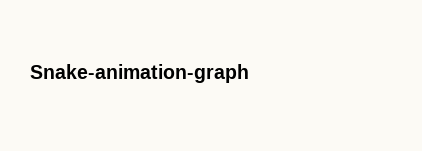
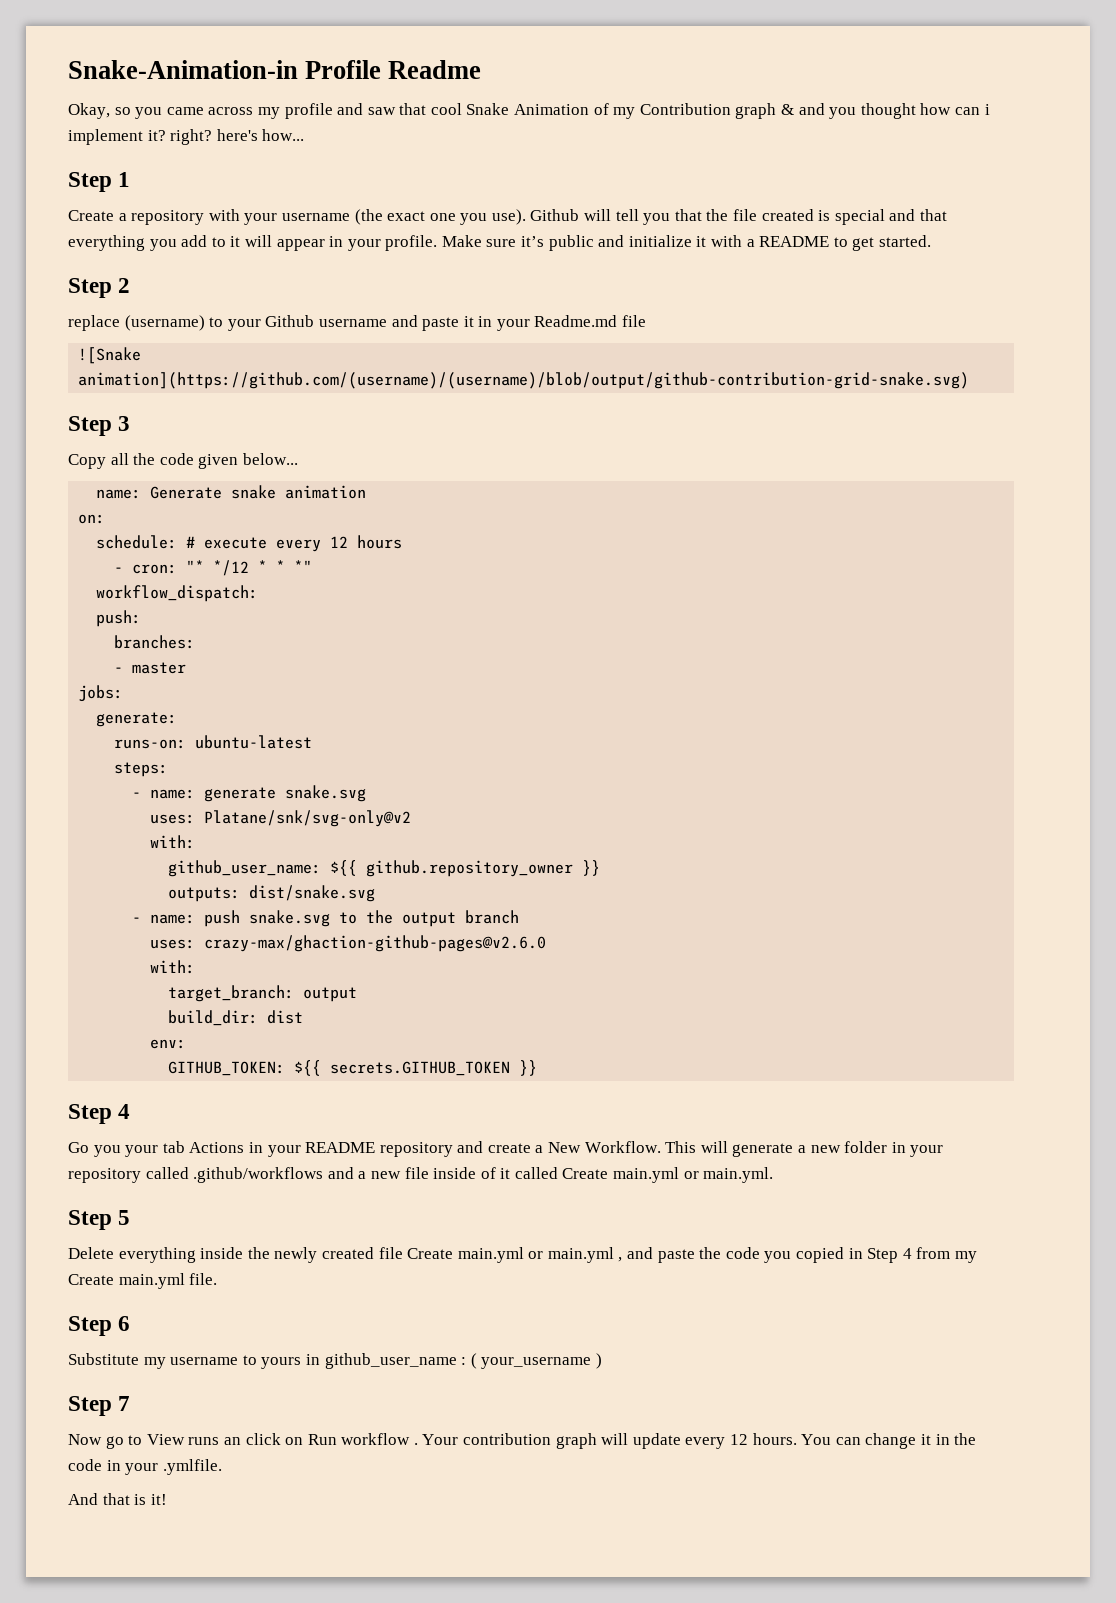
- Snake-animation-graph
+ Snake-Animation-in Profile Readme
+ Okay, so you came across my profile and saw that cool Snake Animation of my Contribution graph & and you thought how can i implement it? right? here's how...
+ Step 1
+ Create a repository with your username (the exact one you use). Github will tell you that the file created is special and that everything you add to it will appear in your profile. Make sure it’s public and initialize it with a README to get started.
+ Step 2
+ replace (username) to your Github username and paste it in your Readme.md file
+ ![Snake animation](https://github.com/(username)/(username)/blob/output/github-contribution-grid-snake.svg)
+ Step 3
+ Copy all the code given below...
+ name: Generate snake animation
+ on:
+ schedule: # execute every 12 hours
+ - cron: "* */12 * * *"
+ workflow_dispatch:
+ push:
+ branches:
+ - master
+ jobs:
+ generate:
+ runs-on: ubuntu-latest
+ steps:
+ - name: generate snake.svg
+ uses: Platane/snk/svg-only@v2
+ with:
+ github_user_name: ${{ github.repository_owner }}
+ outputs: dist/snake.svg
+ - name: push snake.svg to the output branch
+ uses: crazy-max/ghaction-github-pages@v2.6.0
+ with:
+ target_branch: output
+ build_dir: dist
+ env:
+ GITHUB_TOKEN: ${{ secrets.GITHUB_TOKEN }}
+ Step 4
+ Go you your tab Actions in your README repository and create a New Workflow. This will generate a new folder in your repository called .github/workflows and a new file inside of it called Create main.yml or main.yml.
+ Step 5
+ Delete everything inside the newly created file Create main.yml or main.yml , and paste the code you copied in Step 4 from my Create main.yml file.
+ Step 6
+ Substitute my username to yours in github_user_name : ( your_username )
+ Step 7
+ Now go to View runs an click on Run workflow . Your contribution graph will update every 12 hours. You can change it in the code in your .ymlfile.
+ And that is it!

